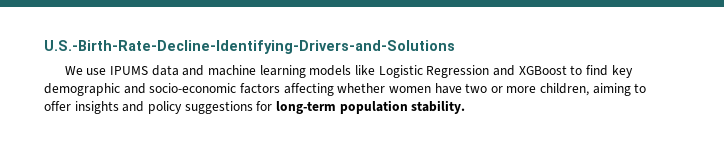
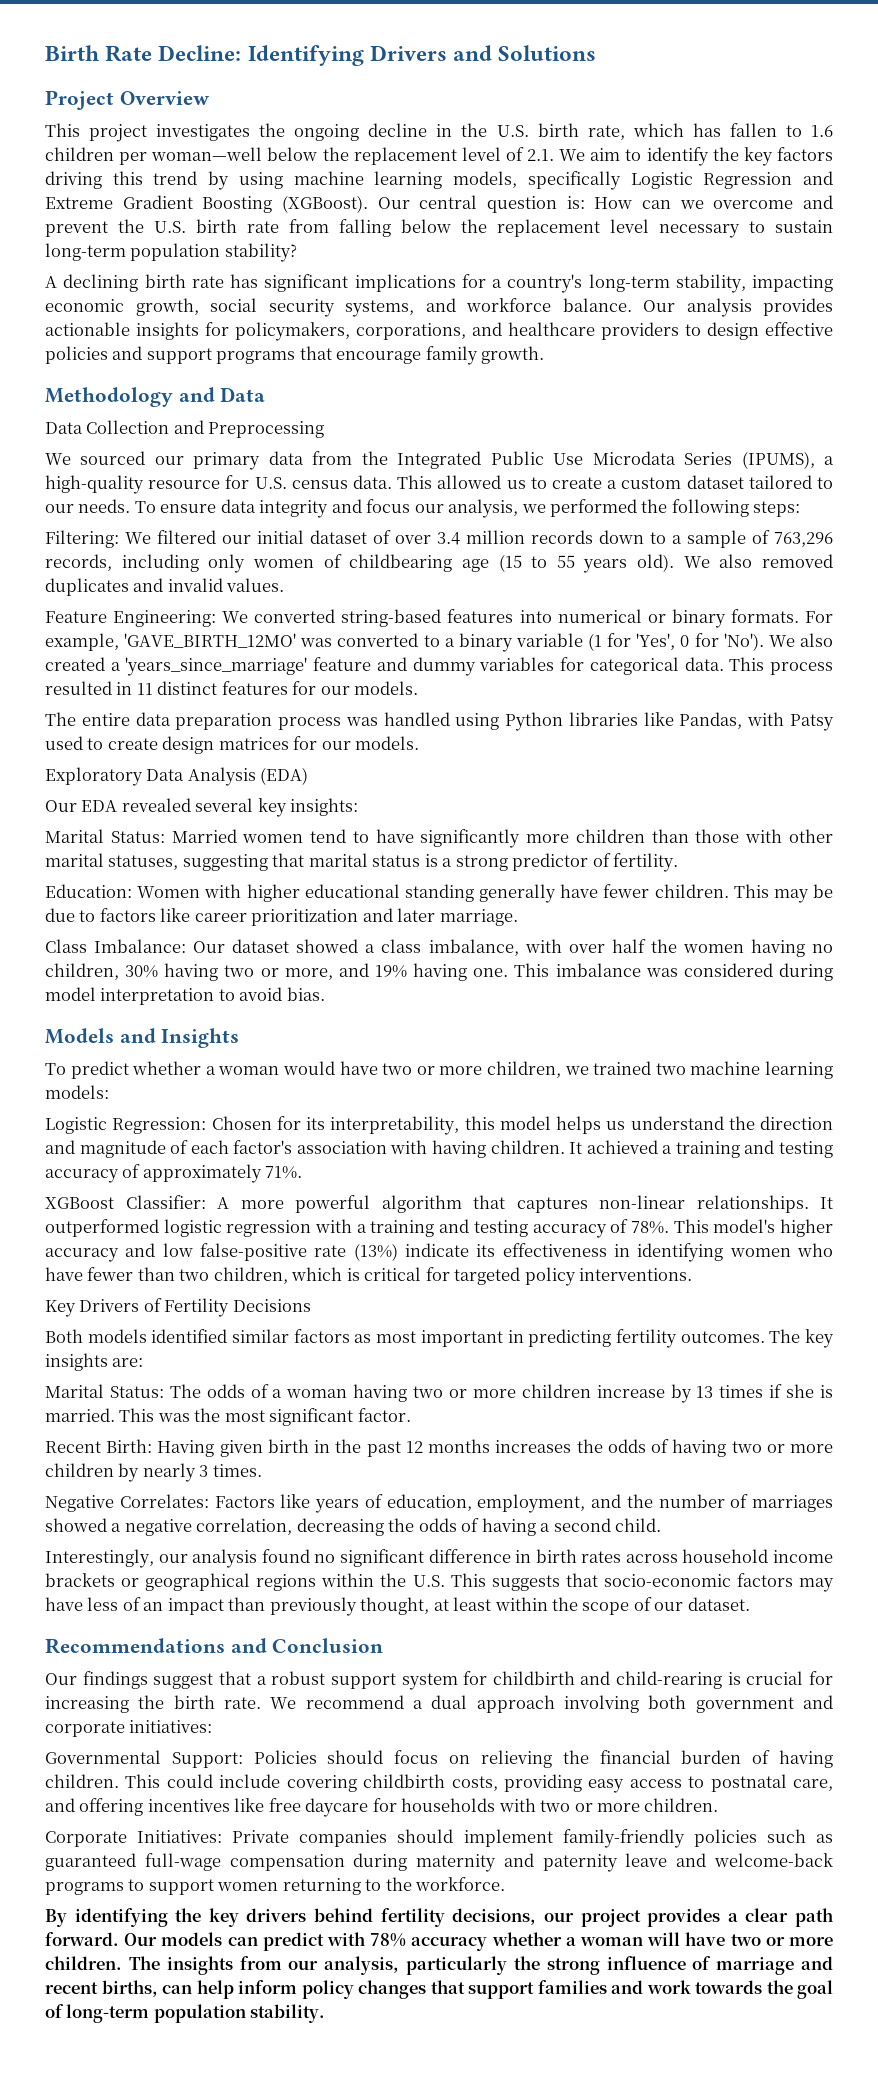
- U.S.-Birth-Rate-Decline-Identifying-Drivers-and-Solutions
- We use IPUMS data and machine learning models like Logistic Regression and XGBoost to find key demographic and socio-economic factors affecting whether women have two or more children, aiming to offer insights and policy suggestions for long-term population stability.
+ Birth Rate Decline: Identifying Drivers and Solutions
+ Project Overview
+ This project investigates the ongoing decline in the U.S. birth rate, which has fallen to 1.6 children per woman—well below the replacement level of 2.1. We aim to identify the key factors driving this trend by using machine learning models, specifically Logistic Regression and Extreme Gradient Boosting (XGBoost). Our central question is: How can we overcome and prevent the U.S. birth rate from falling below the replacement level necessary to sustain long-term population stability?
+ A declining birth rate has significant implications for a country's long-term stability, impacting economic growth, social security systems, and workforce balance. Our analysis provides actionable insights for policymakers, corporations, and healthcare providers to design effective policies and support programs that encourage family growth.
+ Methodology and Data
+ Data Collection and Preprocessing
+ We sourced our primary data from the Integrated Public Use Microdata Series (IPUMS), a high-quality resource for U.S. census data. This allowed us to create a custom dataset tailored to our needs. To ensure data integrity and focus our analysis, we performed the following steps:
+ Filtering: We filtered our initial dataset of over 3.4 million records down to a sample of 763,296 records, including only women of childbearing age (15 to 55 years old). We also removed duplicates and invalid values.
+ Feature Engineering: We converted string-based features into numerical or binary formats. For example, 'GAVE_BIRTH_12MO' was converted to a binary variable (1 for 'Yes', 0 for 'No'). We also created a 'years_since_marriage' feature and dummy variables for categorical data. This process resulted in 11 distinct features for our models.
+ The entire data preparation process was handled using Python libraries like Pandas, with Patsy used to create design matrices for our models.
+ Exploratory Data Analysis (EDA)
+ Our EDA revealed several key insights:
+ Marital Status: Married women tend to have significantly more children than those with other marital statuses, suggesting that marital status is a strong predictor of fertility.
+ Education: Women with higher educational standing generally have fewer children. This may be due to factors like career prioritization and later marriage.
+ Class Imbalance: Our dataset showed a class imbalance, with over half the women having no children, 30% having two or more, and 19% having one. This imbalance was considered during model interpretation to avoid bias.
+ Models and Insights
+ To predict whether a woman would have two or more children, we trained two machine learning models:
+ Logistic Regression: Chosen for its interpretability, this model helps us understand the direction and magnitude of each factor's association with having children. It achieved a training and testing accuracy of approximately 71%.
+ XGBoost Classifier: A more powerful algorithm that captures non-linear relationships. It outperformed logistic regression with a training and testing accuracy of 78%. This model's higher accuracy and low false-positive rate (13%) indicate its effectiveness in identifying women who have fewer than two children, which is critical for targeted policy interventions.
+ Key Drivers of Fertility Decisions
+ Both models identified similar factors as most important in predicting fertility outcomes. The key insights are:
+ Marital Status: The odds of a woman having two or more children increase by 13 times if she is married. This was the most significant factor.
+ Recent Birth: Having given birth in the past 12 months increases the odds of having two or more children by nearly 3 times.
+ Negative Correlates: Factors like years of education, employment, and the number of marriages showed a negative correlation, decreasing the odds of having a second child.
+ Interestingly, our analysis found no significant difference in birth rates across household income brackets or geographical regions within the U.S. This suggests that socio-economic factors may have less of an impact than previously thought, at least within the scope of our dataset.
+ Recommendations and Conclusion
+ Our findings suggest that a robust support system for childbirth and child-rearing is crucial for increasing the birth rate. We recommend a dual approach involving both government and corporate initiatives:
+ Governmental Support: Policies should focus on relieving the financial burden of having children. This could include covering childbirth costs, providing easy access to postnatal care, and offering incentives like free daycare for households with two or more children.
+ Corporate Initiatives: Private companies should implement family-friendly policies such as guaranteed full-wage compensation during maternity and paternity leave and welcome-back programs to support women returning to the workforce.
+ By identifying the key drivers behind fertility decisions, our project provides a clear path forward. Our models can predict with 78% accuracy whether a woman will have two or more children. The insights from our analysis, particularly the strong influence of marriage and recent births, can help inform policy changes that support families and work towards the goal of long-term population stability.

